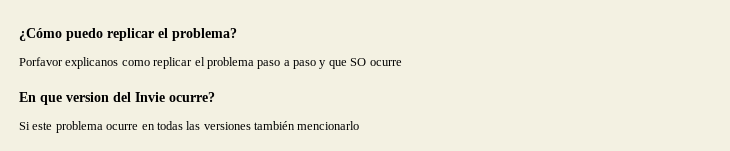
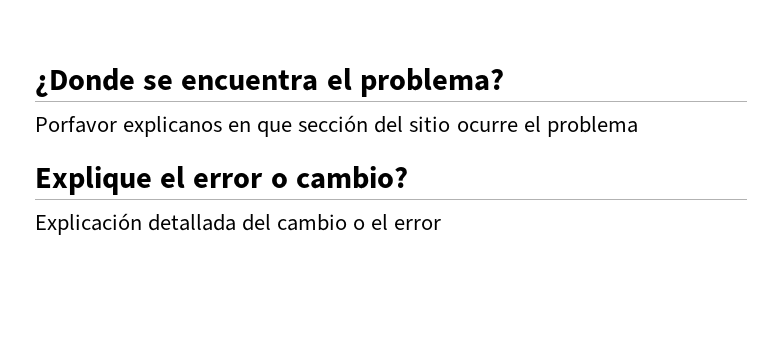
- ¿Cómo puedo replicar el problema?
+ ¿Donde se encuentra el problema?
- Porfavor explicanos como replicar el problema paso a paso y que SO ocurre
- En que version del Invie ocurre?
- Si este problema ocurre en todas las versiones también mencionarlo
+ Porfavor explicanos en que sección del sitio ocurre el problema
+ Explique el error o cambio?
+ Explicación detallada del cambio o el error

